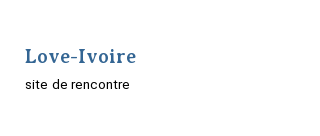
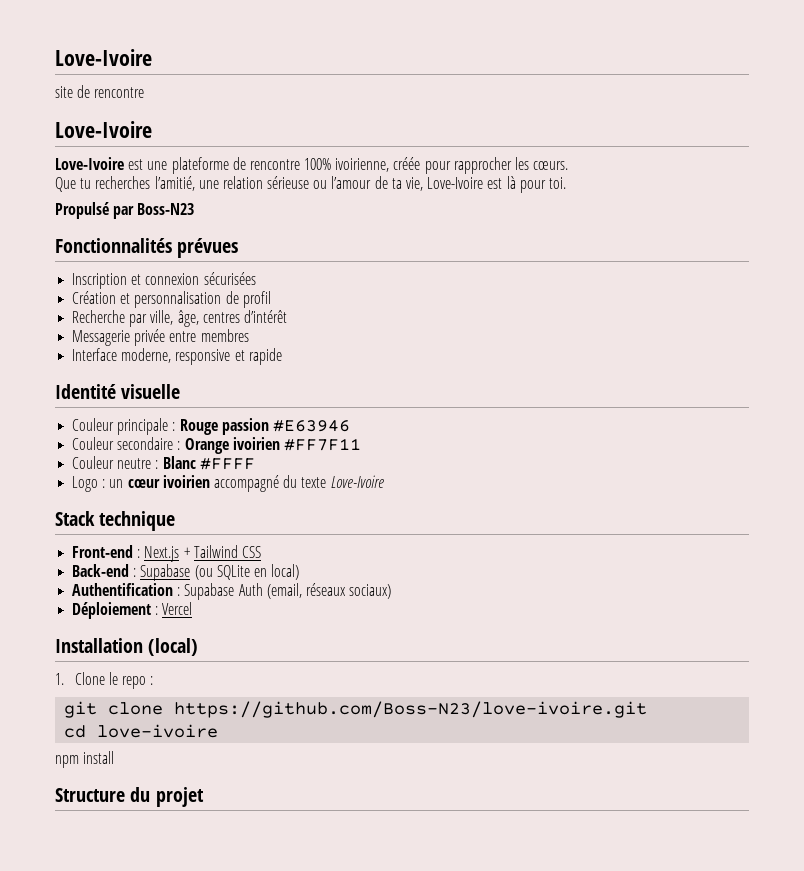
  site de rencontre
+ Love-Ivoire
+ Love-Ivoire est une plateforme de rencontre 100% ivoirienne, créée pour rapprocher les cœurs.
+ Que tu recherches l’amitié, une relation sérieuse ou l’amour de ta vie, Love-Ivoire est là pour toi.
+ Propulsé par Boss-N23
+ Fonctionnalités prévues
+ Inscription et connexion sécurisées
+ Création et personnalisation de profil
+ Recherche par ville, âge, centres d’intérêt
+ Messagerie privée entre membres
+ Interface moderne, responsive et rapide
+ Identité visuelle
+ Couleur principale : Rouge passion #E63946
+ Couleur secondaire : Orange ivoirien #FF7F11
+ Couleur neutre : Blanc #FFFF
+ Logo : un cœur ivoirien accompagné du texte Love-Ivoire
+ Stack technique
+ Front-end : Next.js + Tailwind CSS
+ Back-end : Supabase (ou SQLite en local)
+ Authentification : Supabase Auth (email, réseaux sociaux)
+ Déploiement : Vercel
+ Installation (local)
+ 1. Clone le repo :
+ git clone https://github.com/Boss-N23/love-ivoire.git
+ cd love-ivoire
+ npm install
+ Structure du projet

